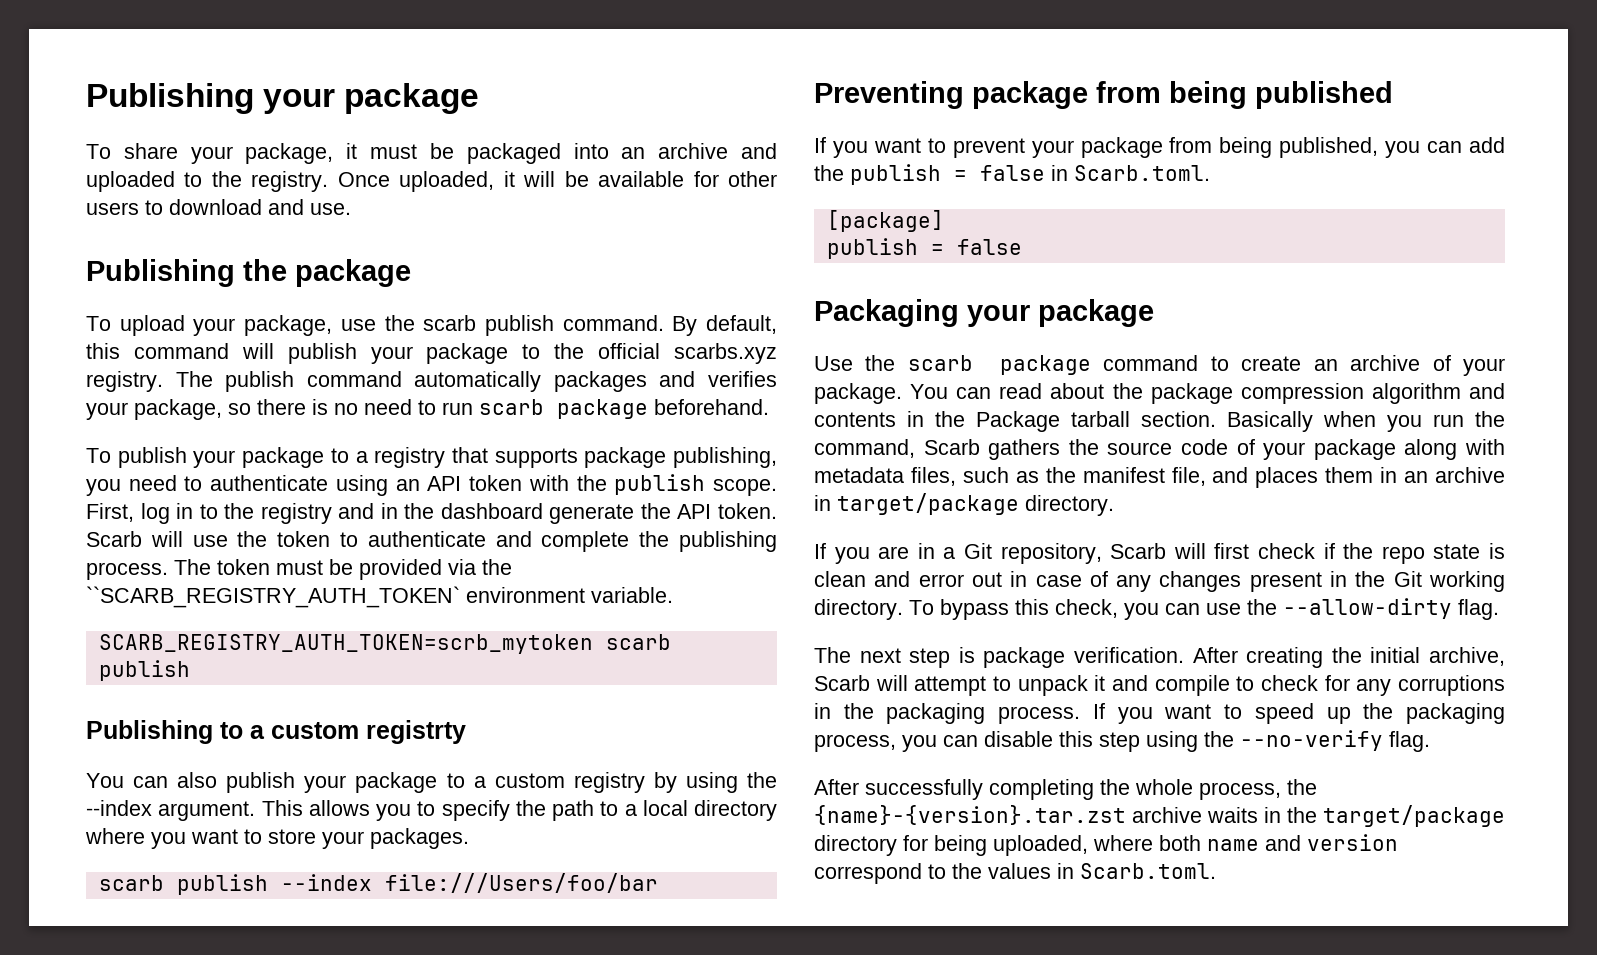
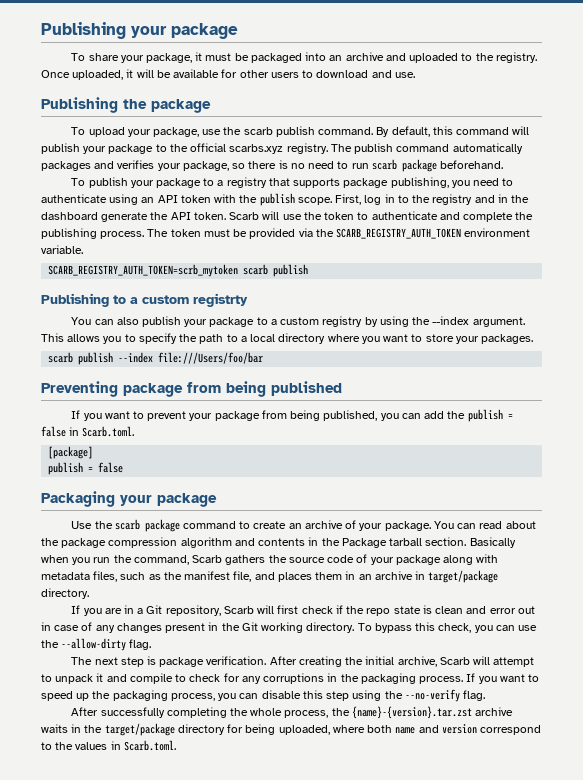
- The token must be provided via the ``SCARB_REGISTRY_AUTH_TOKEN` environment variable.
+ The token must be provided via the SCARB_REGISTRY_AUTH_TOKEN environment variable.

